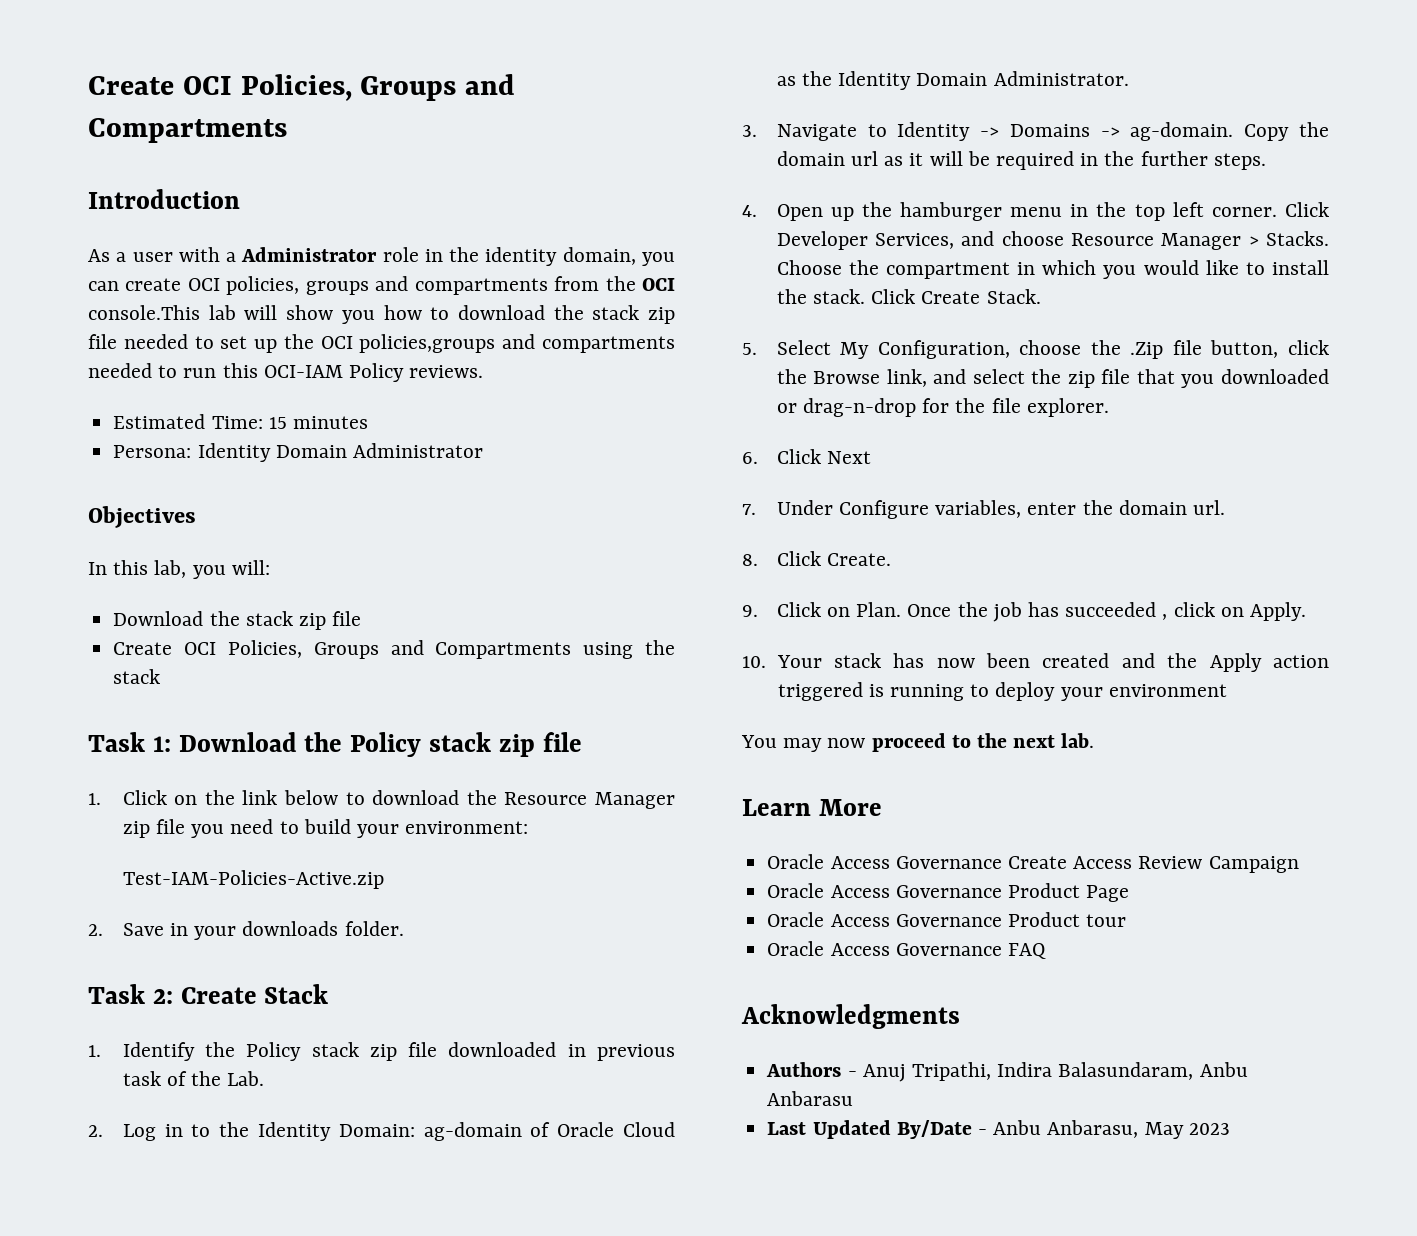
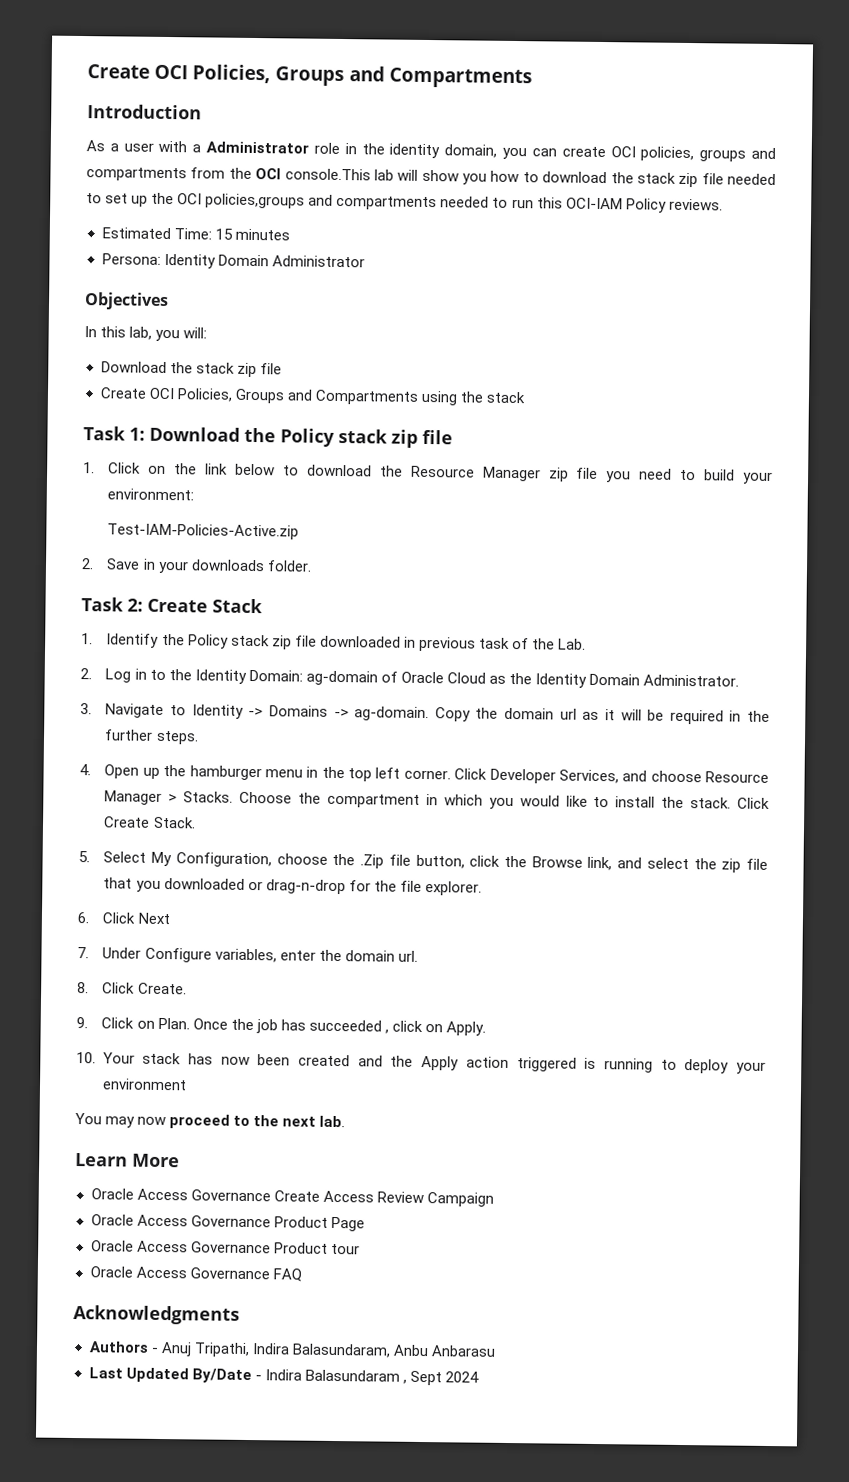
- Last Updated By/Date - Anbu Anbarasu, May 2023
+ Last Updated By/Date - Indira Balasundaram , Sept 2024

